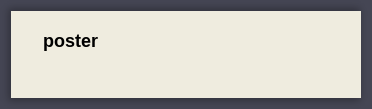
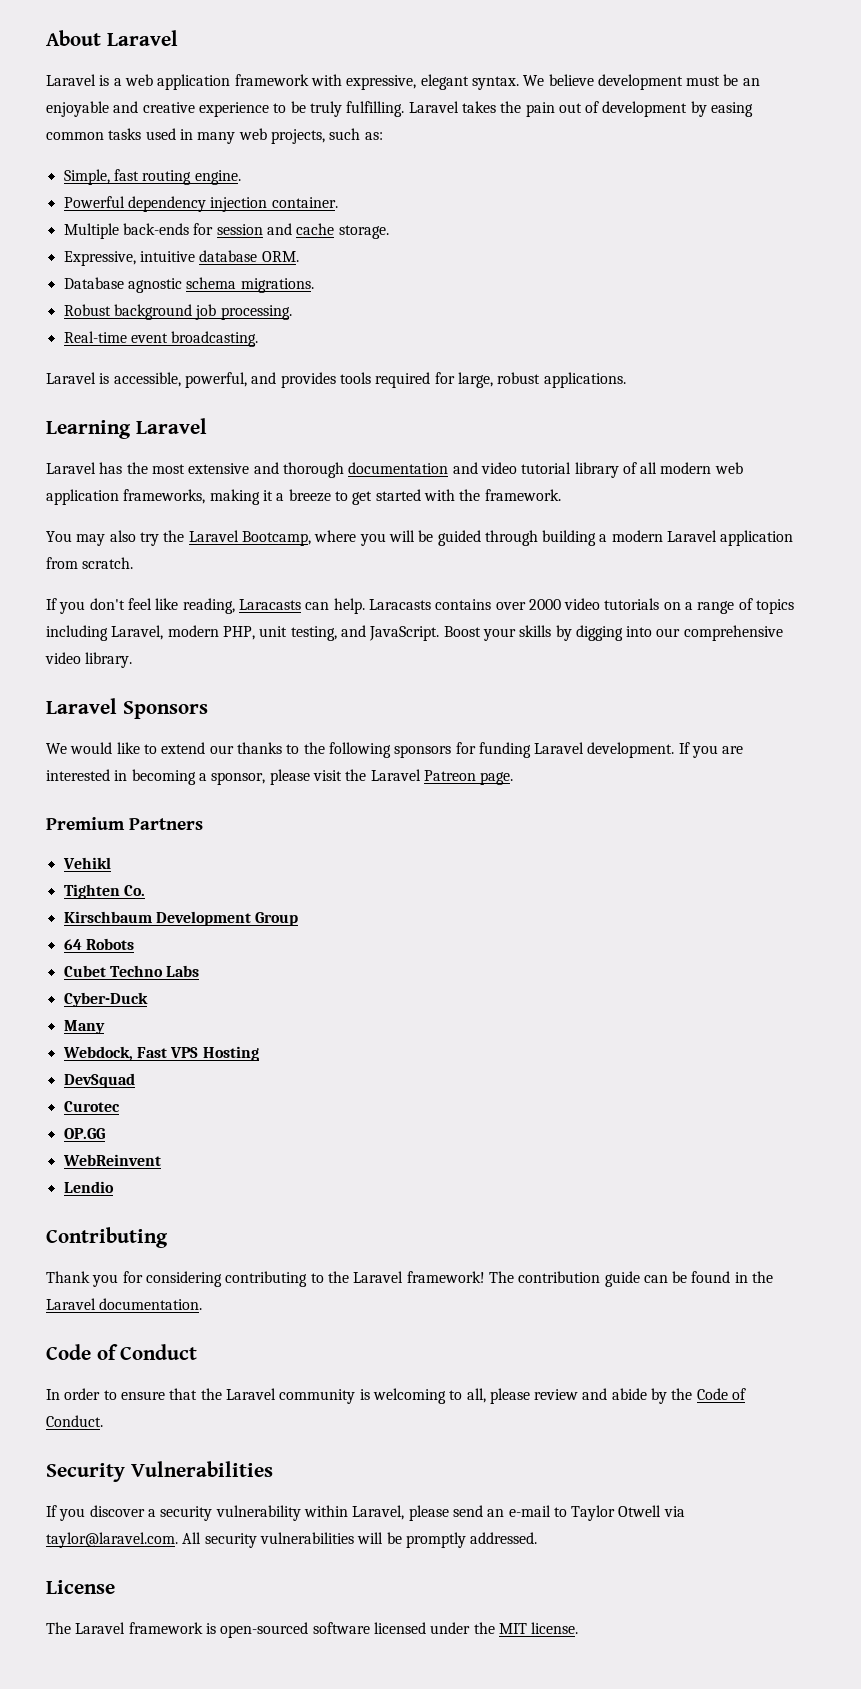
- poster
+ About Laravel
+ Laravel is a web application framework with expressive, elegant syntax. We believe development must be an enjoyable and creative experience to be truly fulfilling. Laravel takes the pain out of development by easing common tasks used in many web projects, such as:
+ Simple, fast routing engine.
+ Powerful dependency injection container.
+ Multiple back-ends for session and cache storage.
+ Expressive, intuitive database ORM.
+ Database agnostic schema migrations.
+ Robust background job processing.
+ Real-time event broadcasting.
+ Laravel is accessible, powerful, and provides tools required for large, robust applications.
+ Learning Laravel
+ Laravel has the most extensive and thorough documentation and video tutorial library of all modern web application frameworks, making it a breeze to get started with the framework.
+ You may also try the Laravel Bootcamp, where you will be guided through building a modern Laravel application from scratch.
+ If you don't feel like reading, Laracasts can help. Laracasts contains over 2000 video tutorials on a range of topics including Laravel, modern PHP, unit testing, and JavaScript. Boost your skills by digging into our comprehensive video library.
+ Laravel Sponsors
+ We would like to extend our thanks to the following sponsors for funding Laravel development. If you are interested in becoming a sponsor, please visit the Laravel Patreon page.
+ Premium Partners
+ Vehikl
+ Tighten Co.
+ Kirschbaum Development Group
+ 64 Robots
+ Cubet Techno Labs
+ Cyber-Duck
+ Many
+ Webdock, Fast VPS Hosting
+ DevSquad
+ Curotec
+ OP.GG
+ WebReinvent
+ Lendio
+ Contributing
+ Thank you for considering contributing to the Laravel framework! The contribution guide can be found in the Laravel documentation.
+ Code of Conduct
+ In order to ensure that the Laravel community is welcoming to all, please review and abide by the Code of Conduct.
+ Security Vulnerabilities
+ If you discover a security vulnerability within Laravel, please send an e-mail to Taylor Otwell via taylor@laravel.com. All security vulnerabilities will be promptly addressed.
+ License
+ The Laravel framework is open-sourced software licensed under the MIT license.

